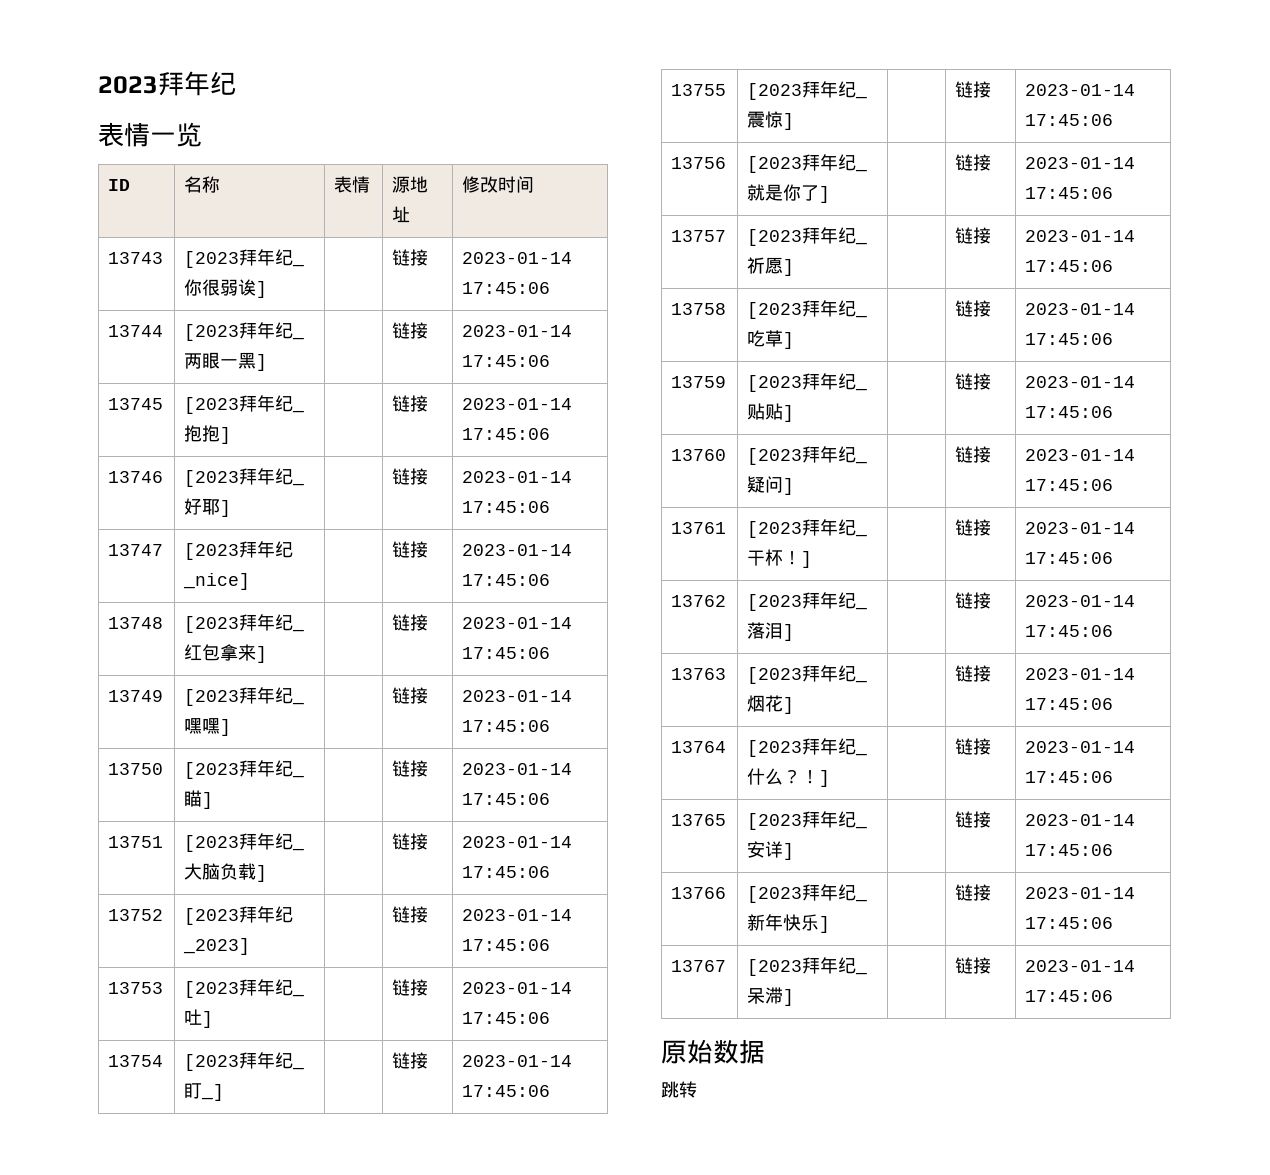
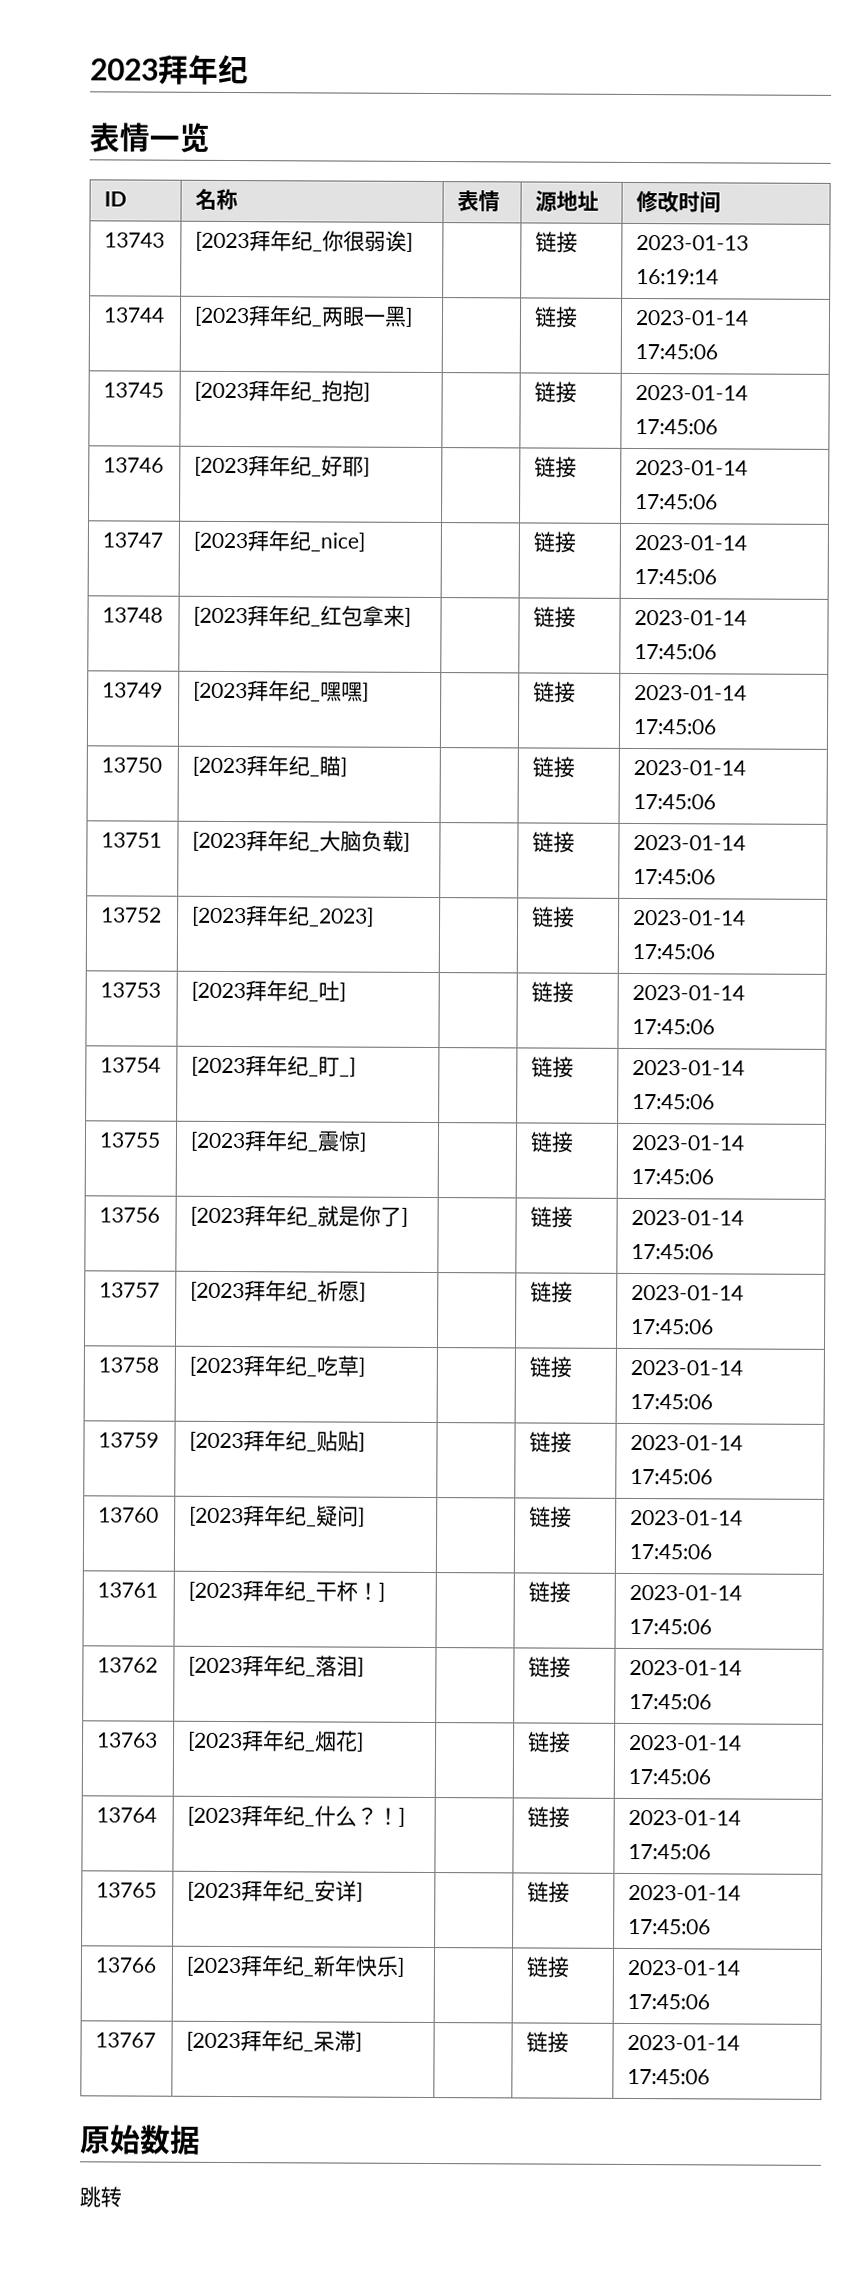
- 13743 | [2023拜年纪_你很弱诶] | | 链接 | 2023-01-14 17:45:06
+ 13743 | [2023拜年纪_你很弱诶] | | 链接 | 2023-01-13 16:19:14

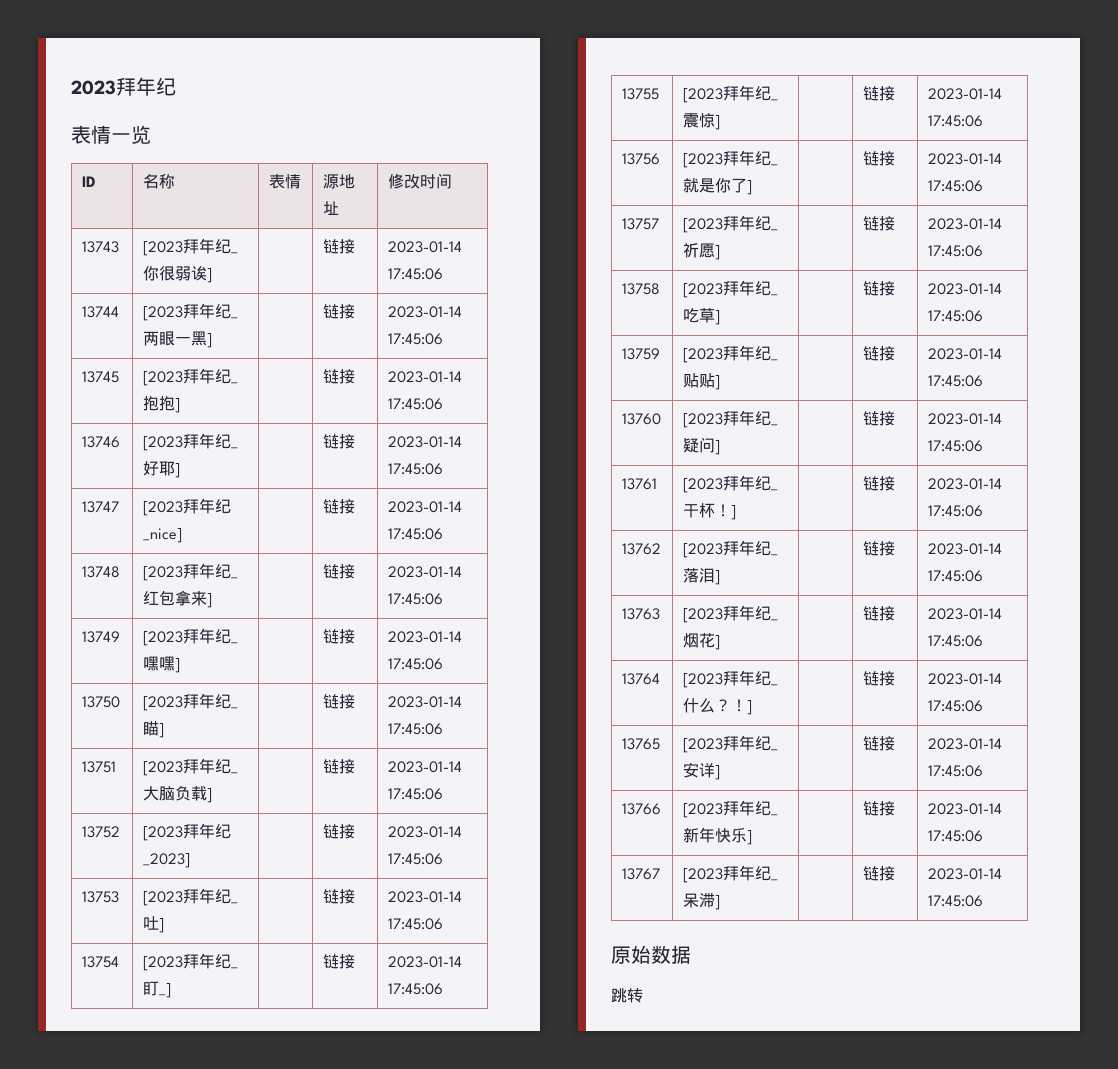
- 13743 | [2023拜年纪_你很弱诶] | | 链接 | 2023-01-13 16:19:14
+ 13743 | [2023拜年纪_你很弱诶] | | 链接 | 2023-01-14 17:45:06

